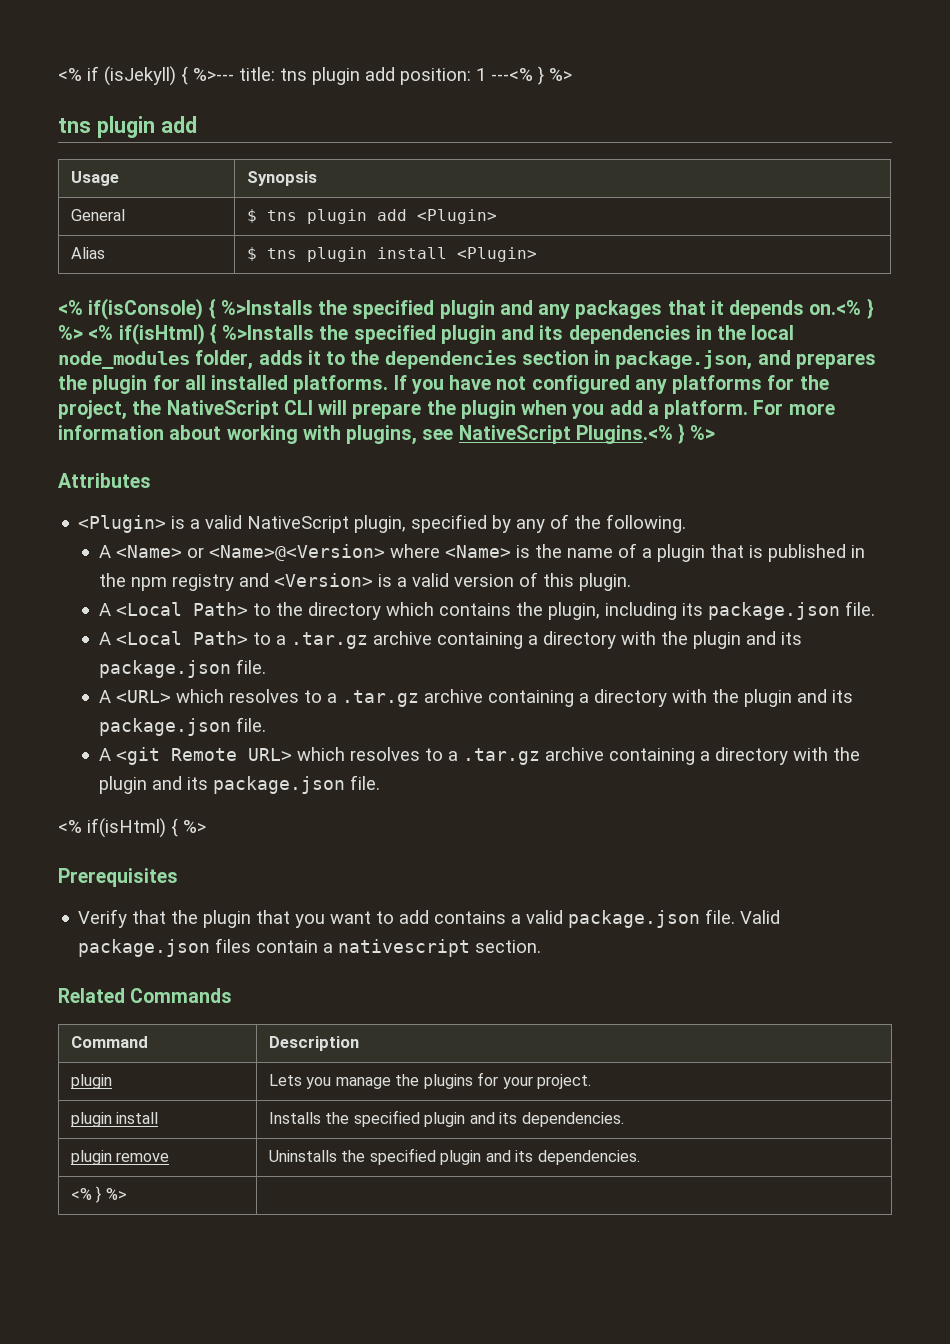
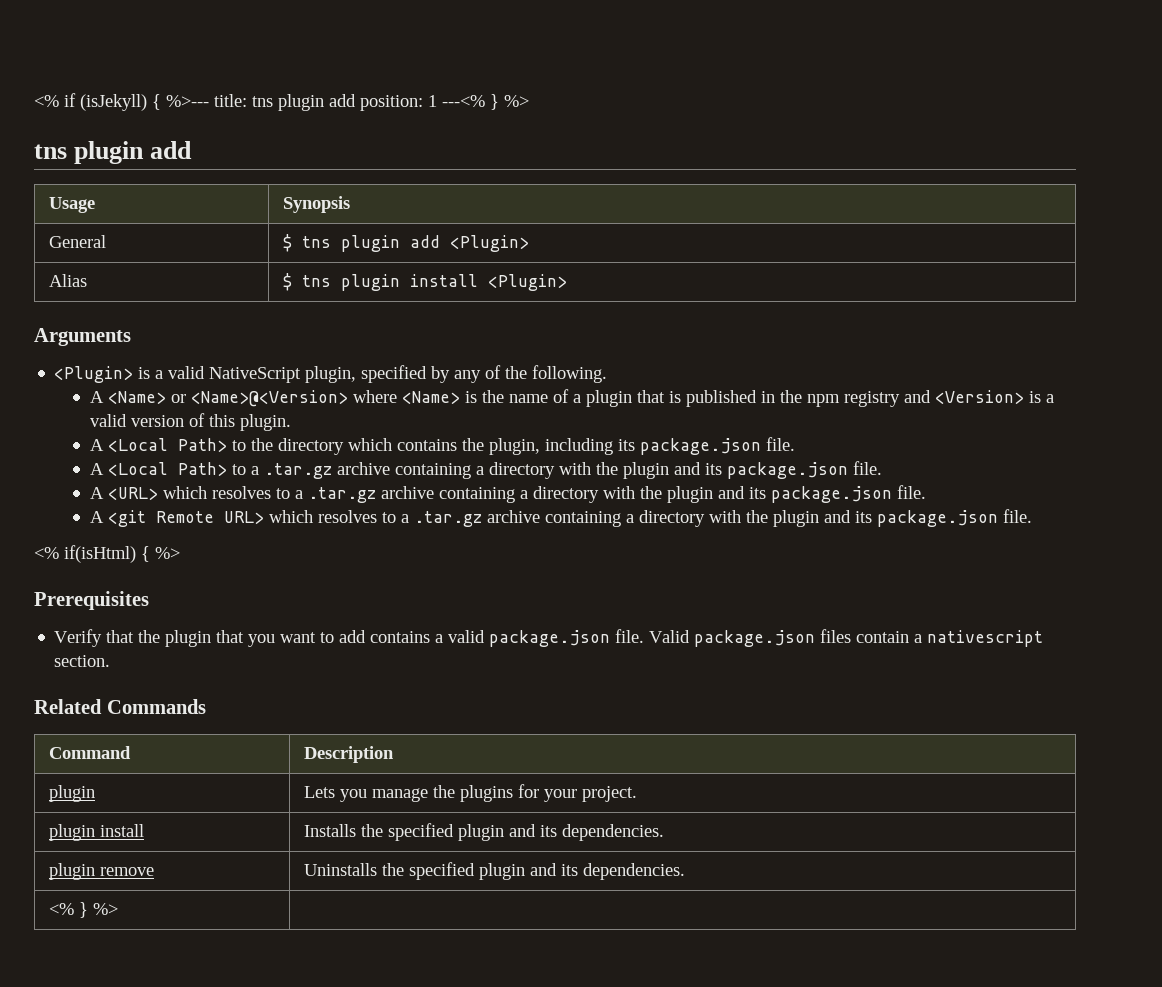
- <% if(isConsole) { %>Installs the specified plugin and any packages that it depends on.<% } %> <% if(isHtml) { %>Installs the specified plugin and its dependencies in the local node_modules folder, adds it to the dependencies section in package.json, and prepares the plugin for all installed platforms. If you have not configured any platforms for the project, the NativeScript CLI will prepare the plugin when you add a platform. For more information about working with plugins, see NativeScript Plugins.<% } %>
- Attributes
+ Arguments

